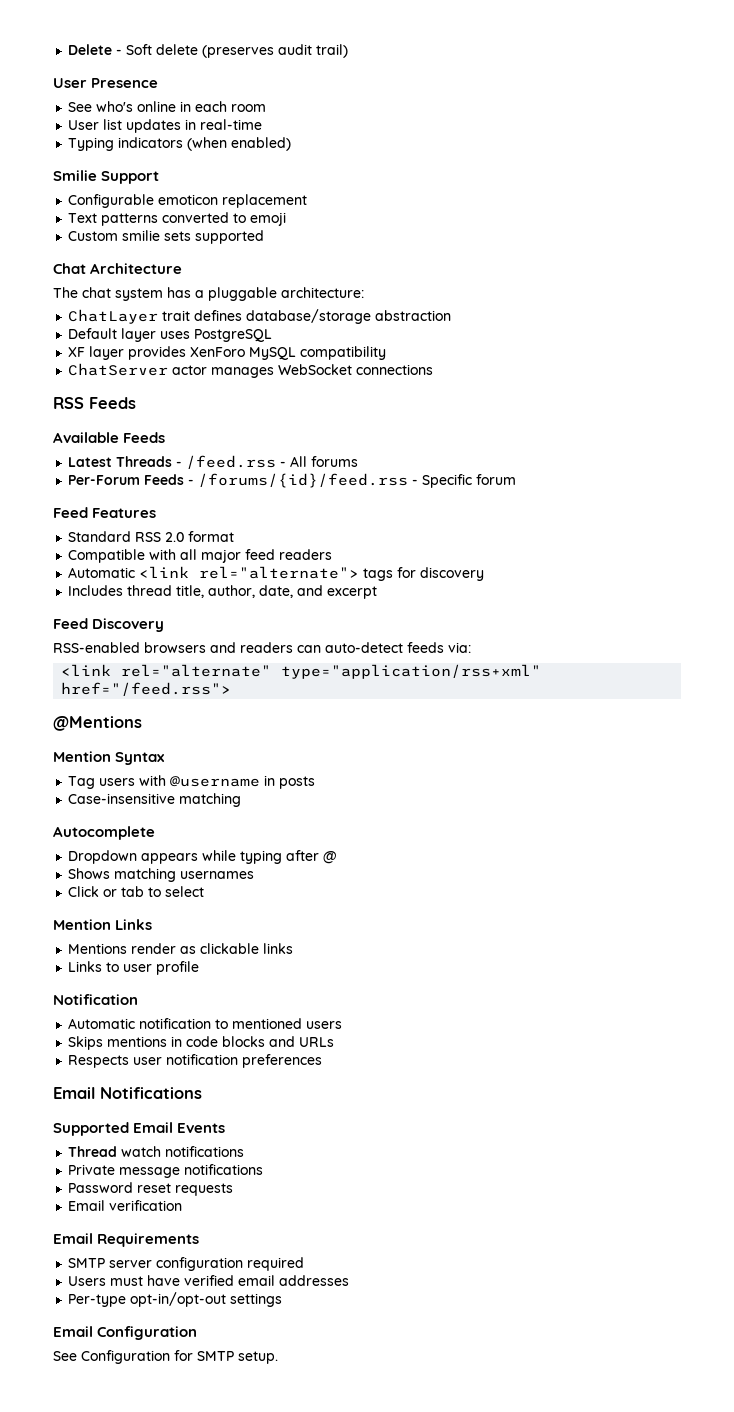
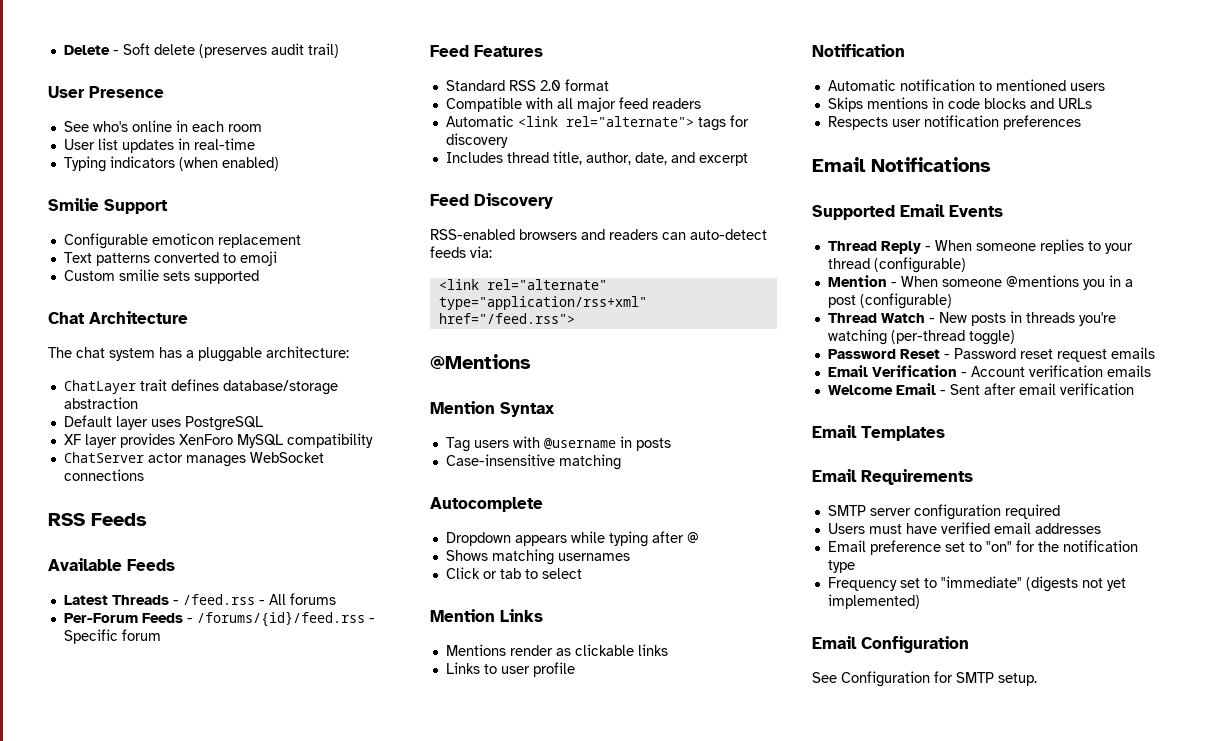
- Thread watch notifications
- Private message notifications
- Password reset requests
- Email verification
+ Thread Reply - When someone replies to your thread (configurable)
+ Mention - When someone @mentions you in a post (configurable)
+ Thread Watch - New posts in threads you're watching (per-thread toggle)
+ Password Reset - Password reset request emails
+ Email Verification - Account verification emails
+ Welcome Email - Sent after email verification
+ Email Templates
- Per-type opt-in/opt-out settings
+ Email preference set to "on" for the notification type
+ Frequency set to "immediate" (digests not yet implemented)

